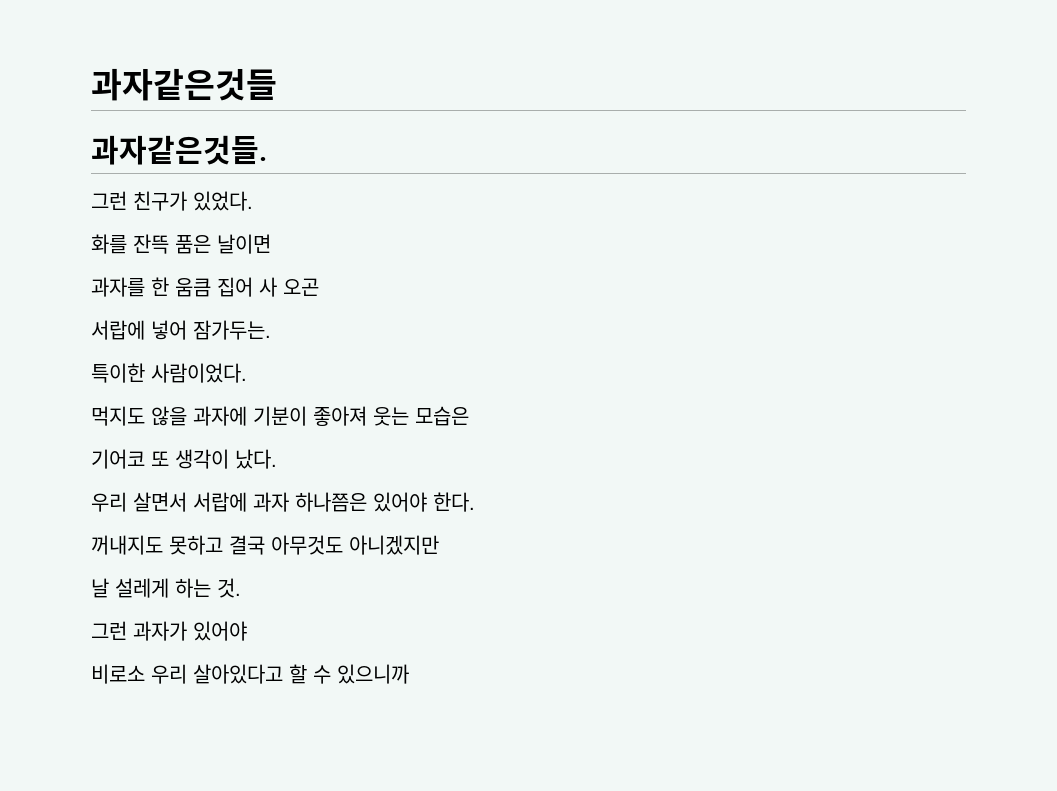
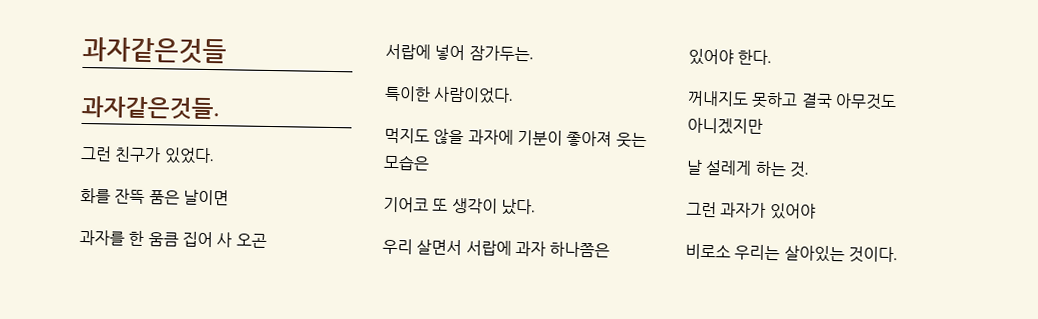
- 비로소 우리 살아있다고 할 수 있으니까
+ 비로소 우리는 살아있는 것이다.

